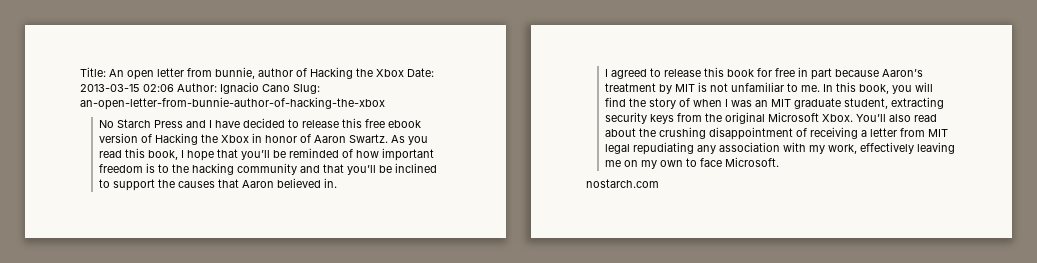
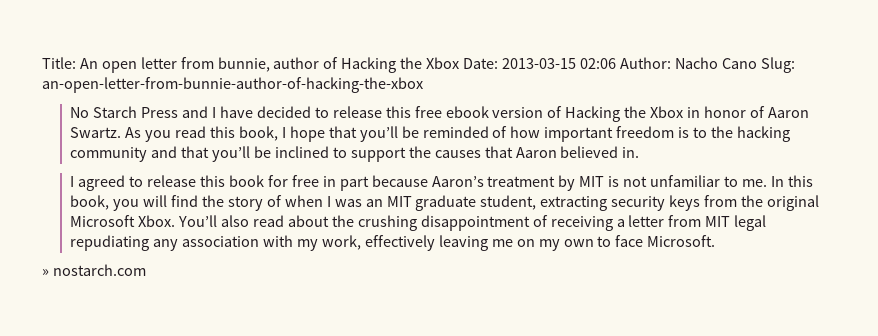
- Title: An open letter from bunnie, author of Hacking the Xbox Date: 2013-03-15 02:06 Author: Ignacio Cano Slug: an-open-letter-from-bunnie-author-of-hacking-the-xbox
+ Title: An open letter from bunnie, author of Hacking the Xbox Date: 2013-03-15 02:06 Author: Nacho Cano Slug: an-open-letter-from-bunnie-author-of-hacking-the-xbox
- nostarch.com
+ » nostarch.com

